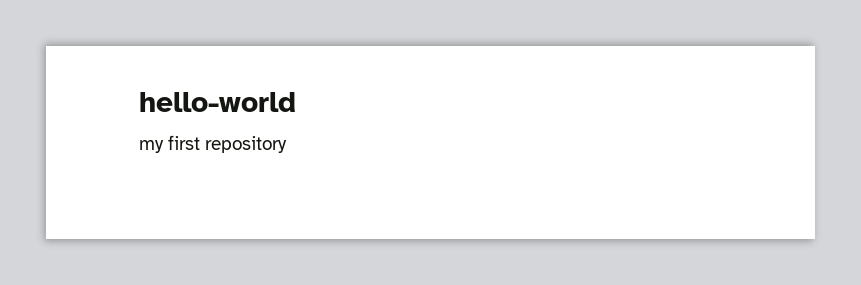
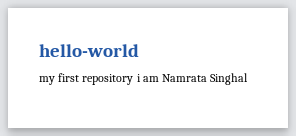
- my first repository
+ my first repository i am Namrata Singhal

